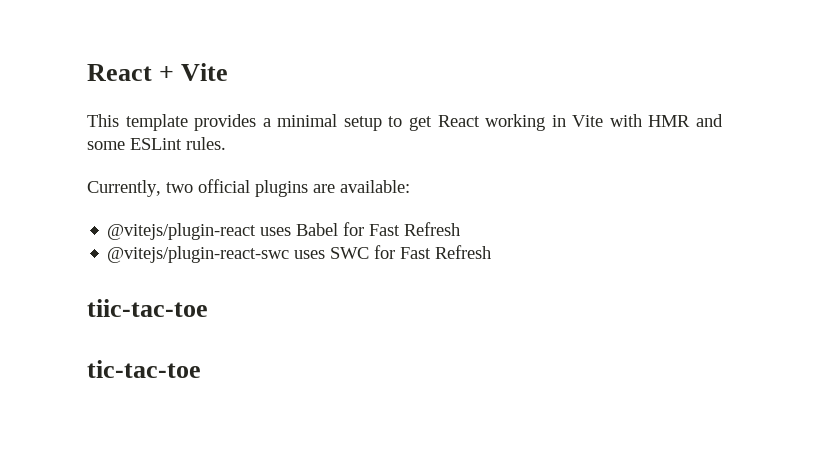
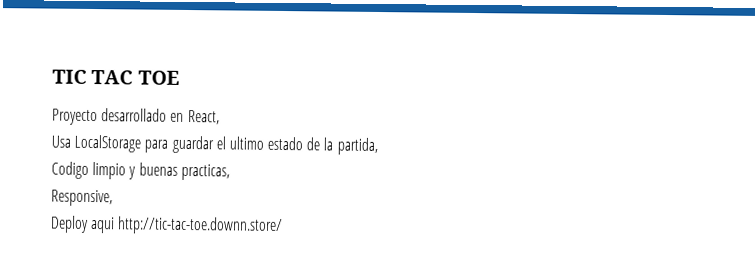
- React + Vite
- This template provides a minimal setup to get React working in Vite with HMR and some ESLint rules.
- Currently, two official plugins are available:
- @vitejs/plugin-react uses Babel for Fast Refresh
- @vitejs/plugin-react-swc uses SWC for Fast Refresh
- tiic-tac-toe
- tic-tac-toe
+ TIC TAC TOE
+ Proyecto desarrollado en React,
+ Usa LocalStorage para guardar el ultimo estado de la partida,
+ Codigo limpio y buenas practicas,
+ Responsive,
+ Deploy aqui http://tic-tac-toe.downn.store/

